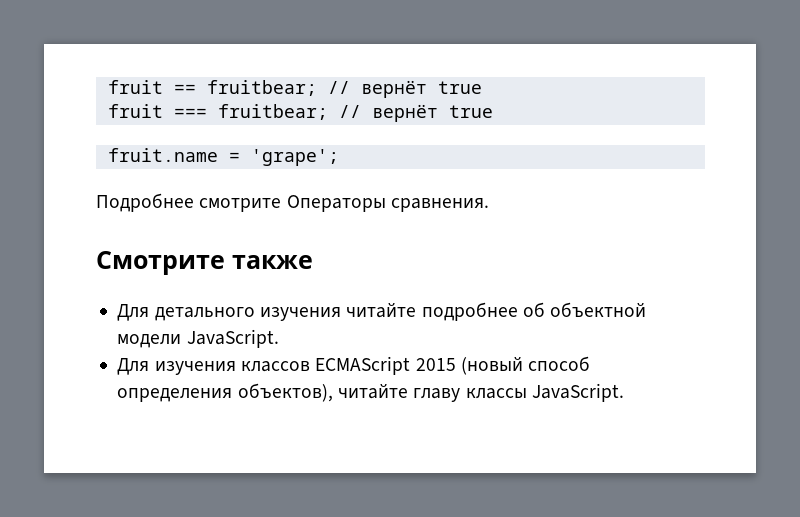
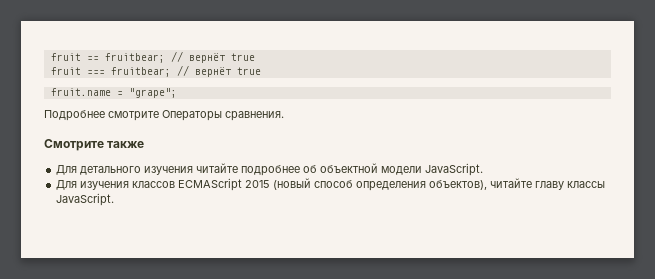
- fruit.name = 'grape';
+ fruit.name = "grape";

